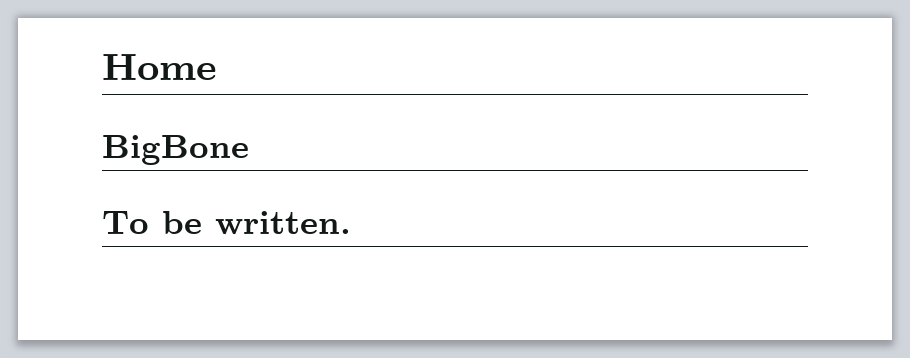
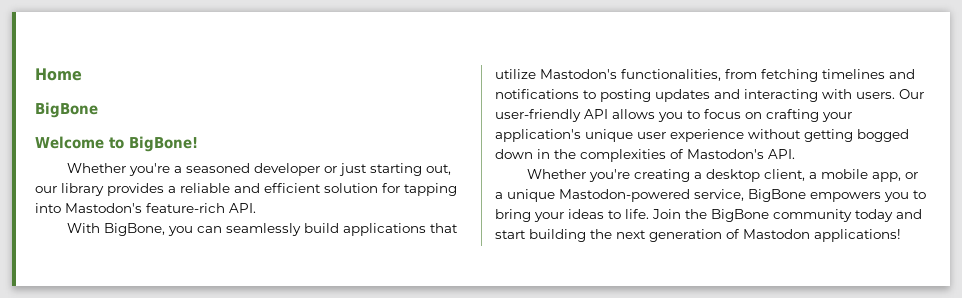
- To be written.
+ Welcome to BigBone!
+ Whether you're a seasoned developer or just starting out, our library provides a reliable and efficient solution for tapping into Mastodon's feature-rich API.
+ With BigBone, you can seamlessly build applications that utilize Mastodon's functionalities, from fetching timelines and notifications to posting updates and interacting with users. Our user-friendly API allows you to focus on crafting your application's unique user experience without getting bogged down in the complexities of Mastodon's API.
+ Whether you're creating a desktop client, a mobile app, or a unique Mastodon-powered service, BigBone empowers you to bring your ideas to life. Join the BigBone community today and start building the next generation of Mastodon applications!

